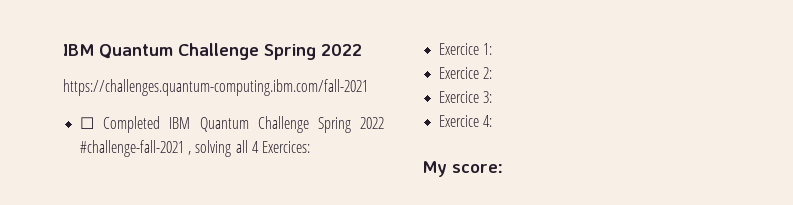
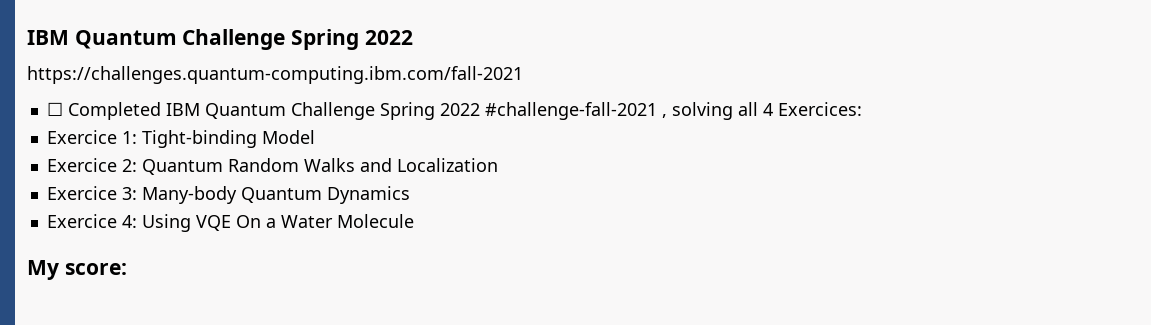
- Exercice 1:
+ Exercice 1: Tight-binding Model
- Exercice 2:
+ Exercice 2: Quantum Random Walks and Localization
- Exercice 3:
+ Exercice 3: Many-body Quantum Dynamics
- Exercice 4:
+ Exercice 4: Using VQE On a Water Molecule

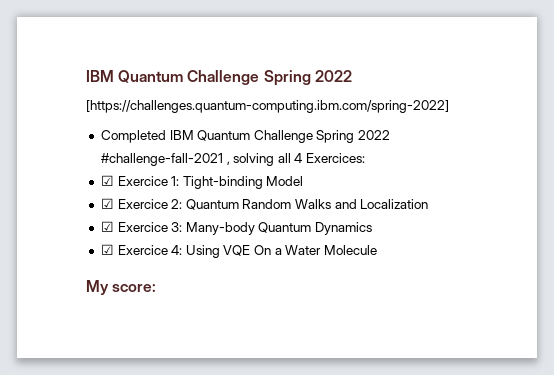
- https://challenges.quantum-computing.ibm.com/fall-2021
- ☐ Completed IBM Quantum Challenge Spring 2022 #challenge-fall-2021 , solving all 4 Exercices:
+ [https://challenges.quantum-computing.ibm.com/spring-2022]
+ Completed IBM Quantum Challenge Spring 2022 #challenge-fall-2021 , solving all 4 Exercices:
- Exercice 1: Tight-binding Model
+ ☑ Exercice 1: Tight-binding Model
- Exercice 2: Quantum Random Walks and Localization
+ ☑ Exercice 2: Quantum Random Walks and Localization
- Exercice 3: Many-body Quantum Dynamics
+ ☑ Exercice 3: Many-body Quantum Dynamics
- Exercice 4: Using VQE On a Water Molecule
+ ☑ Exercice 4: Using VQE On a Water Molecule

